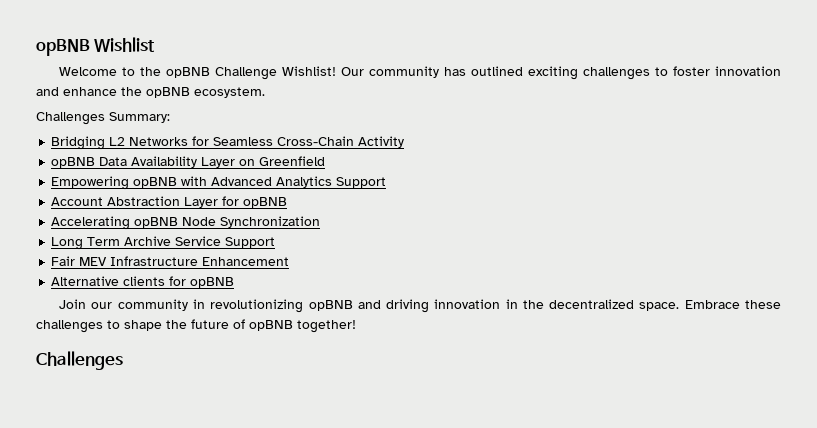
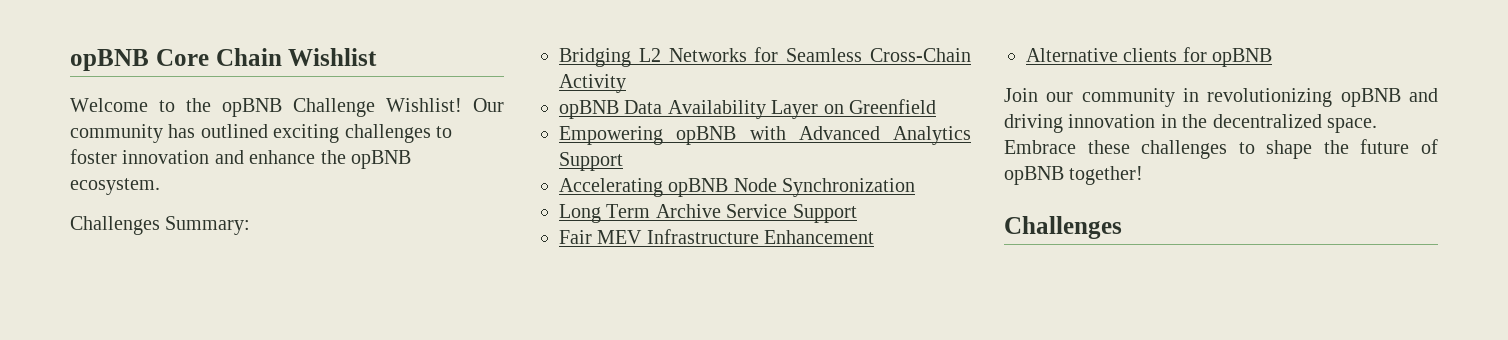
- opBNB Wishlist
+ opBNB Core Chain Wishlist
- Account Abstraction Layer for opBNB

